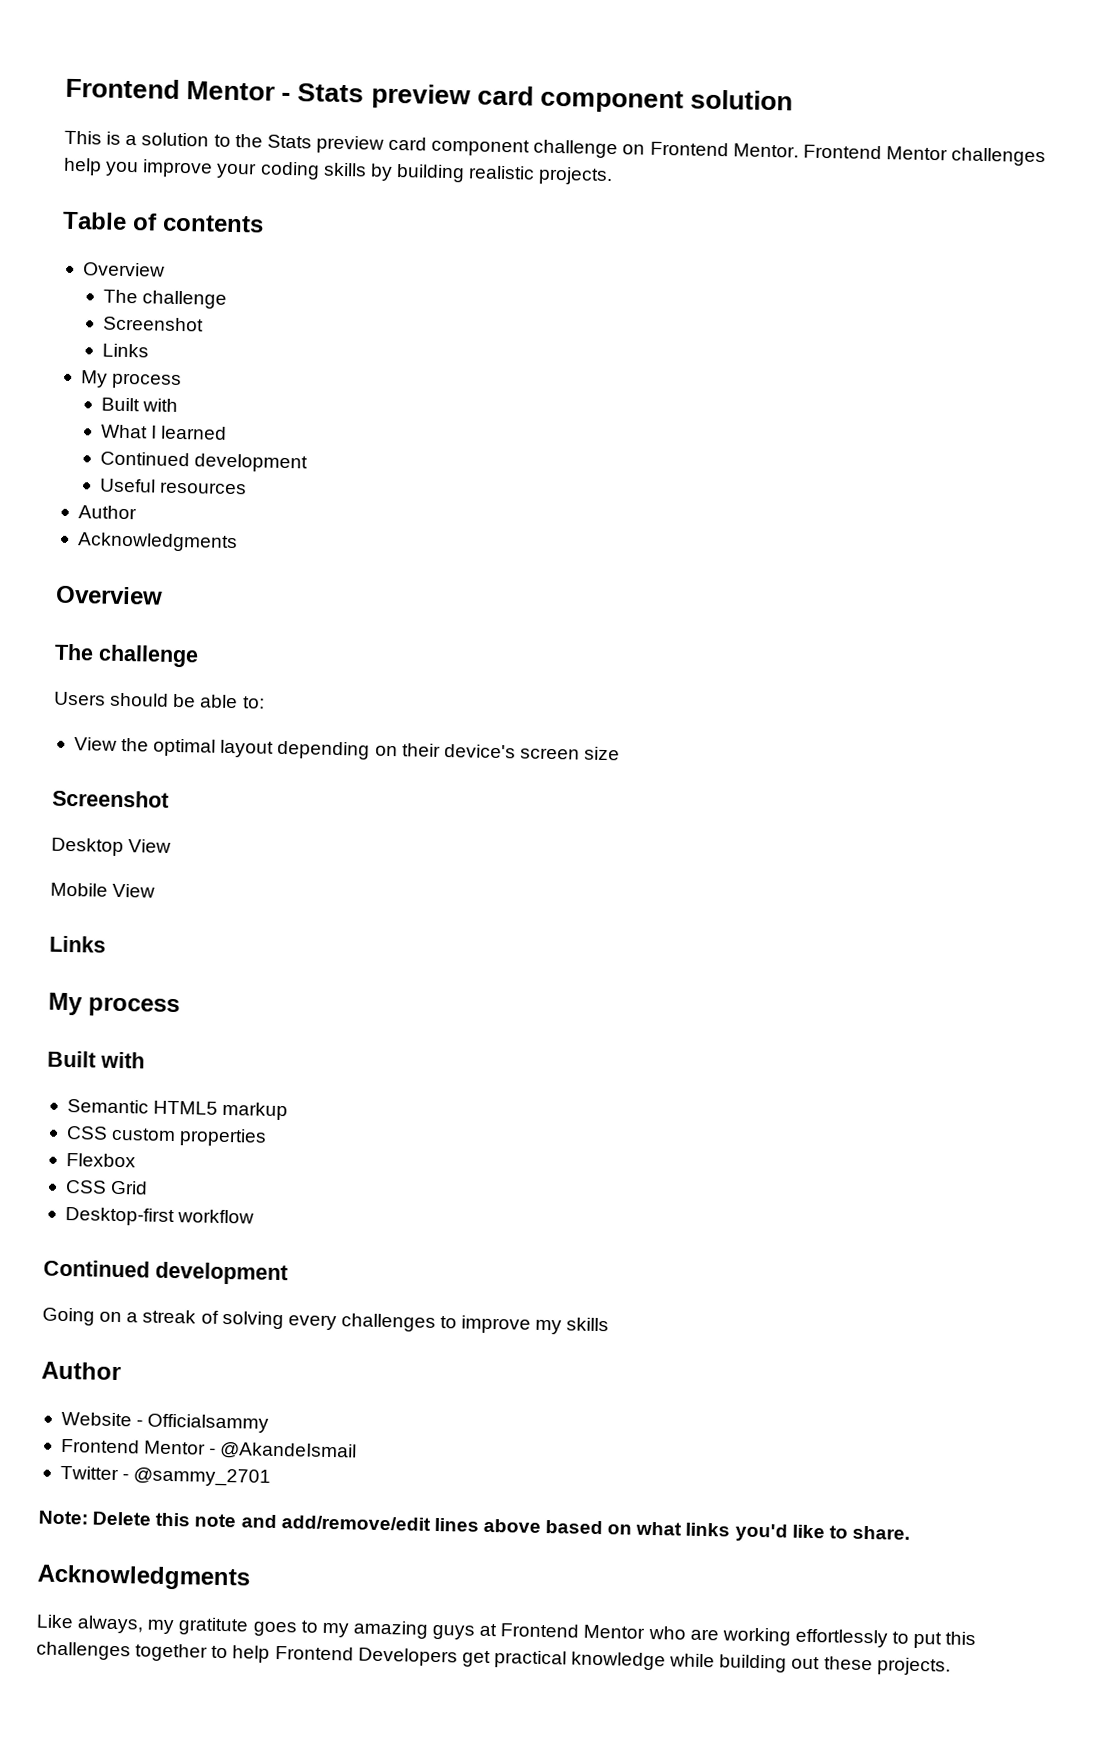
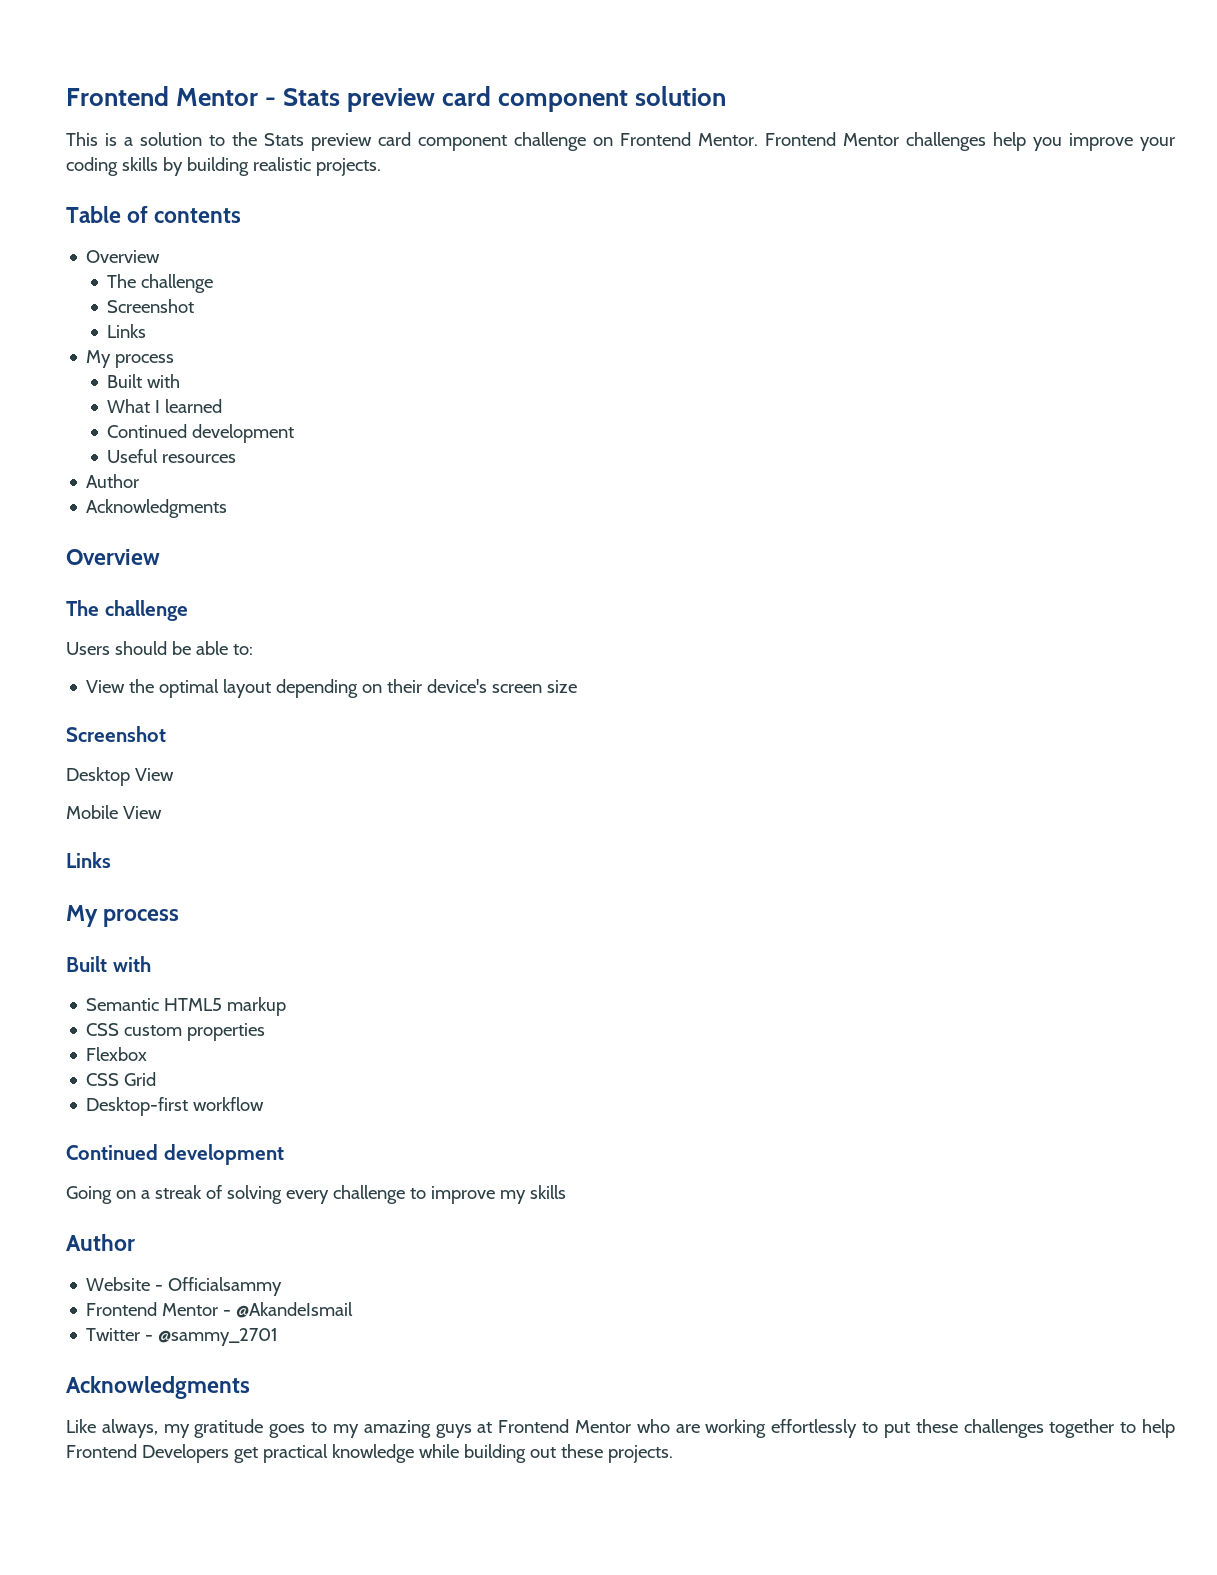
- Going on a streak of solving every challenges to improve my skills
+ Going on a streak of solving every challenge to improve my skills
- Note: Delete this note and add/remove/edit lines above based on what links you'd like to share.
- Like always, my gratitute goes to my amazing guys at Frontend Mentor who are working effortlessly to put this challenges together to help Frontend Developers get practical knowledge while building out these projects.
+ Like always, my gratitude goes to my amazing guys at Frontend Mentor who are working effortlessly to put these challenges together to help Frontend Developers get practical knowledge while building out these projects.

